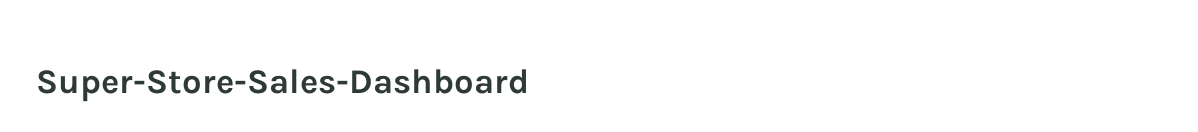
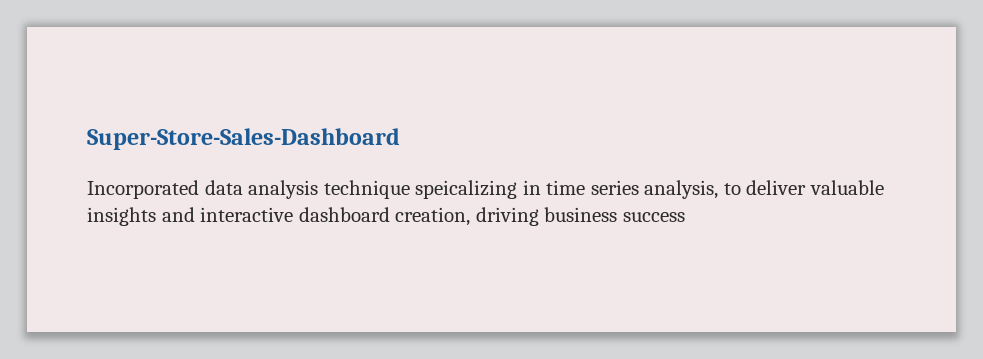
+ Incorporated data analysis technique speicalizing in time series analysis, to deliver valuable insights and interactive dashboard creation, driving business success

